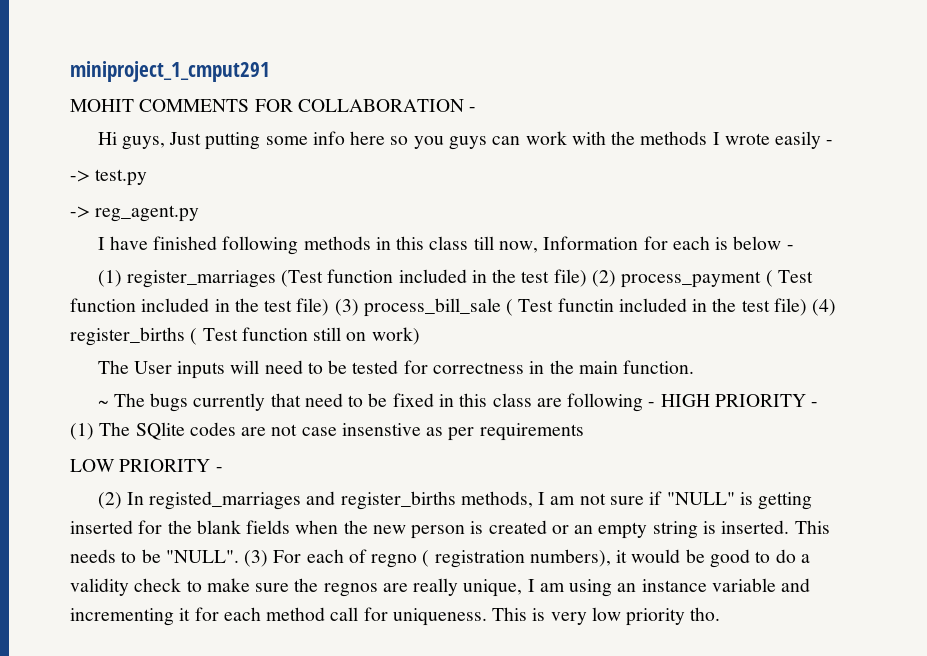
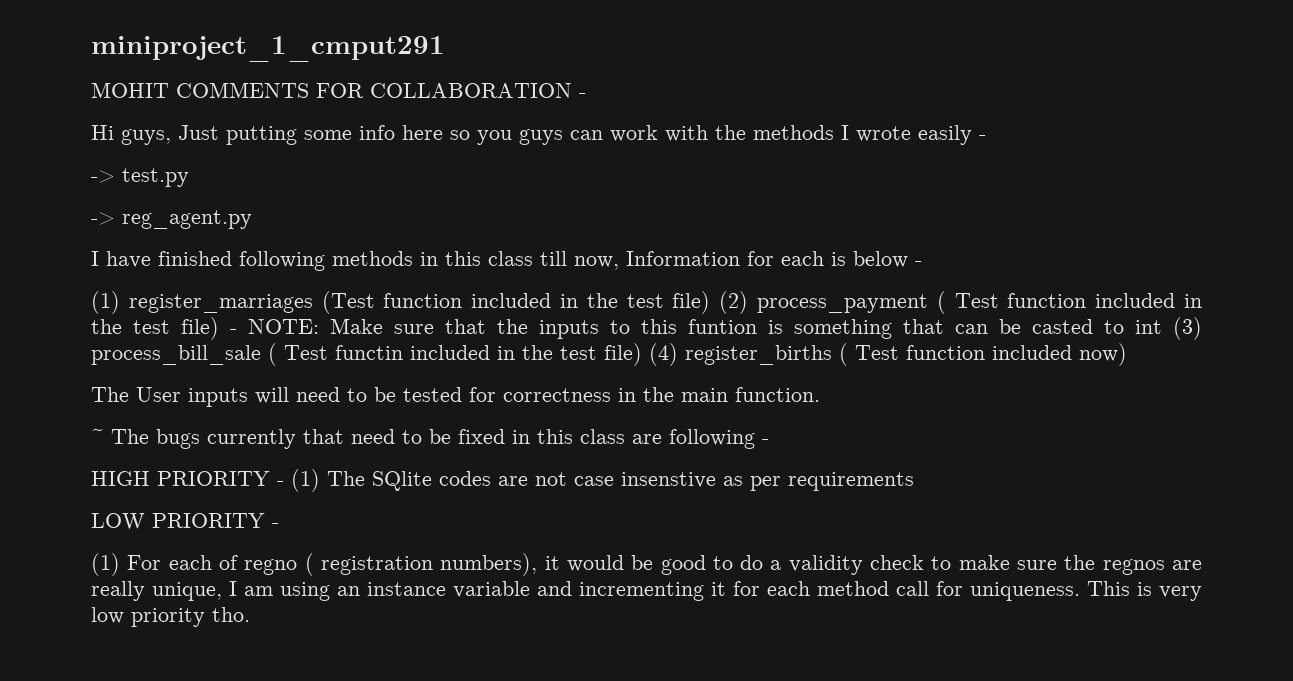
- (1) register_marriages (Test function included in the test file) (2) process_payment ( Test function included in the test file) (3) process_bill_sale ( Test functin included in the test file) (4) register_births ( Test function still on work)
+ (1) register_marriages (Test function included in the test file) (2) process_payment ( Test function included in the test file) - NOTE: Make sure that the inputs to this funtion is something that can be casted to int (3) process_bill_sale ( Test functin included in the test file) (4) register_births ( Test function included now)
- ~ The bugs currently that need to be fixed in this class are following - HIGH PRIORITY - (1) The SQlite codes are not case insenstive as per requirements
+ ~ The bugs currently that need to be fixed in this class are following -
+ HIGH PRIORITY - (1) The SQlite codes are not case insenstive as per requirements
- (2) In registed_marriages and register_births methods, I am not sure if "NULL" is getting inserted for the blank fields when the new person is created or an empty string is inserted. This needs to be "NULL". (3) For each of regno ( registration numbers), it would be good to do a validity check to make sure the regnos are really unique, I am using an instance variable and incrementing it for each method call for uniqueness.
+ (1) For each of regno ( registration numbers), it would be good to do a validity check to make sure the regnos are really unique, I am using an instance variable and incrementing it for each method call for uniqueness.

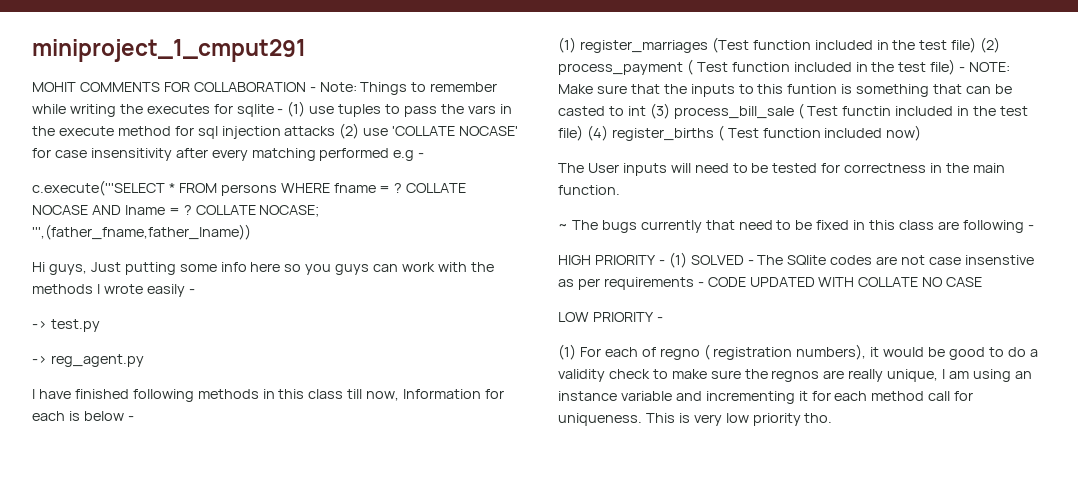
- MOHIT COMMENTS FOR COLLABORATION -
+ MOHIT COMMENTS FOR COLLABORATION - Note: Things to remember while writing the executes for sqlite - (1) use tuples to pass the vars in the execute method for sql injection attacks (2) use 'COLLATE NOCASE' for case insensitivity after every matching performed e.g -
+ c.execute('''SELECT * FROM persons WHERE fname = ? COLLATE NOCASE AND lname = ? COLLATE NOCASE; ''',(father_fname,father_lname))
- HIGH PRIORITY - (1) The SQlite codes are not case insenstive as per requirements
+ HIGH PRIORITY - (1) SOLVED - The SQlite codes are not case insenstive as per requirements - CODE UPDATED WITH COLLATE NO CASE

